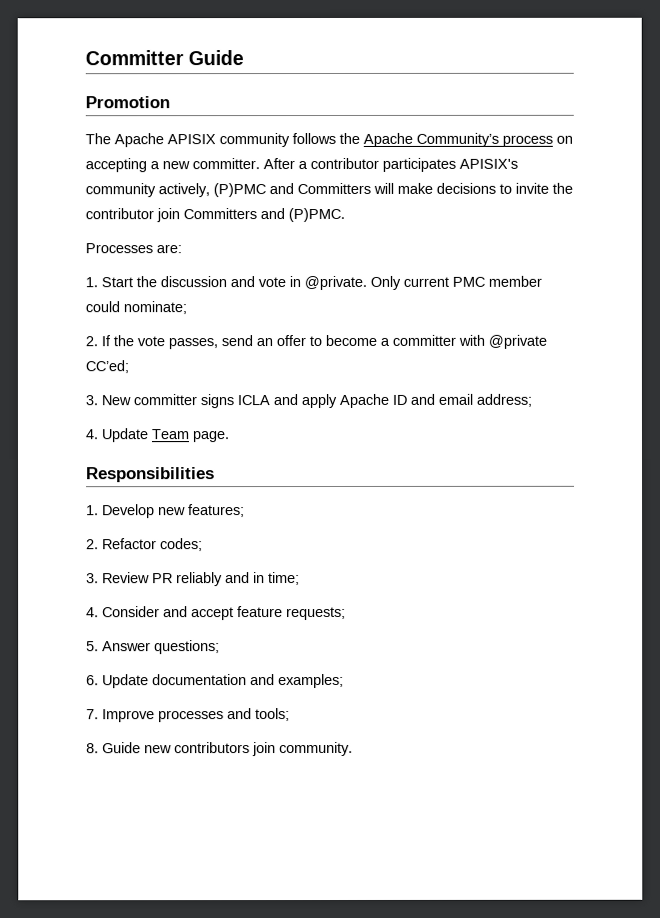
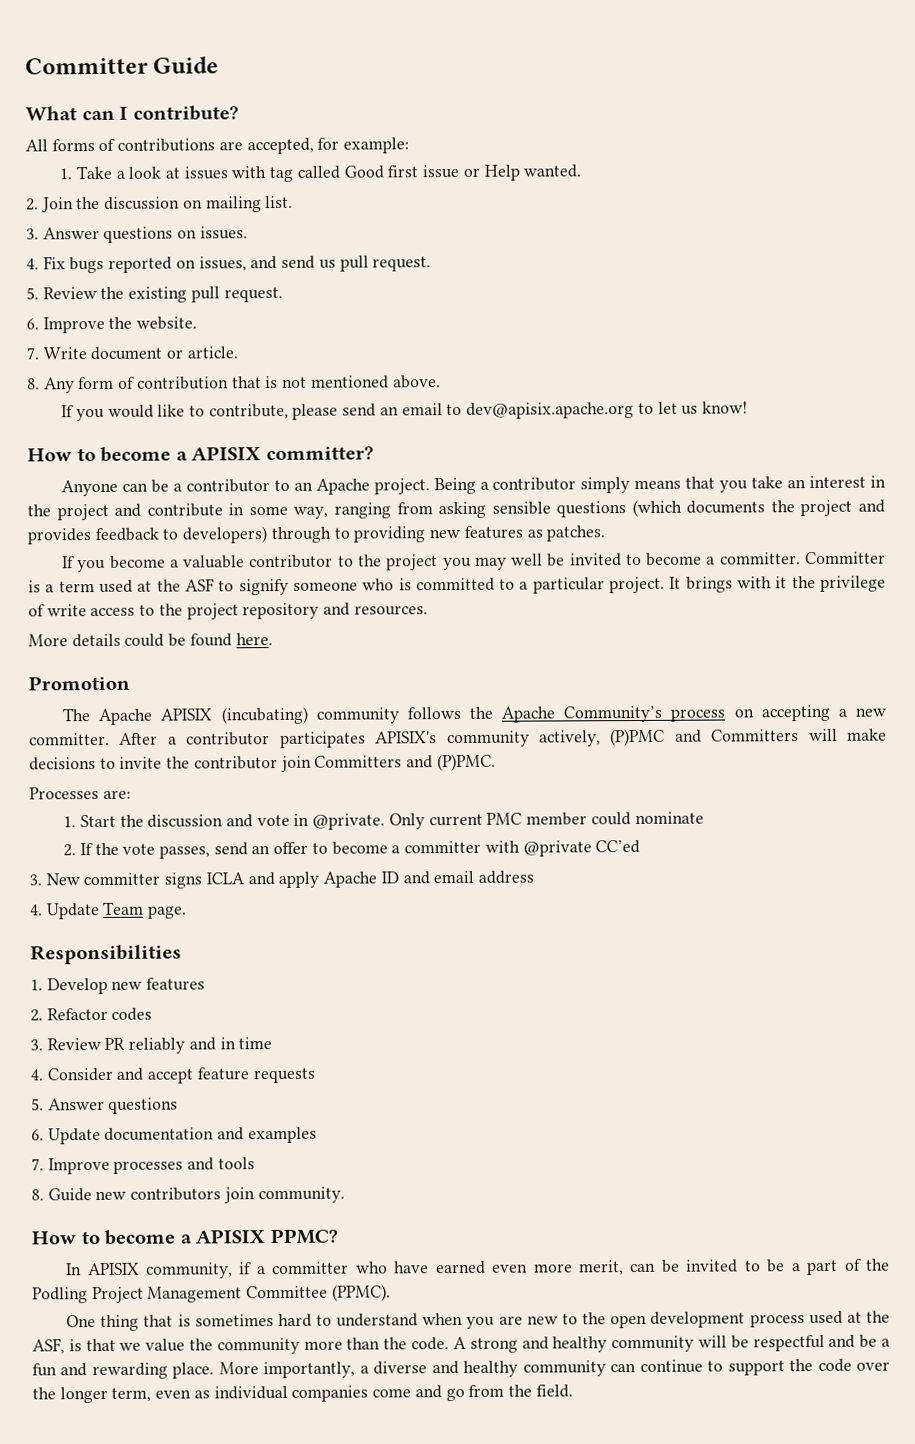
+ What can I contribute?
+ All forms of contributions are accepted, for example:
+ 1. Take a look at issues with tag called Good first issue or Help wanted.
+ 2. Join the discussion on mailing list.
+ 3. Answer questions on issues.
+ 4. Fix bugs reported on issues, and send us pull request.
+ 5. Review the existing pull request.
+ 6. Improve the website.
+ 7. Write document or article.
+ 8. Any form of contribution that is not mentioned above.
+ If you would like to contribute, please send an email to dev@apisix.apache.org to let us know!
+ How to become a APISIX committer?
+ Anyone can be a contributor to an Apache project. Being a contributor simply means that you take an interest in the project and contribute in some way, ranging from asking sensible questions (which documents the project and provides feedback to developers) through to providing new features as patches.
+ If you become a valuable contributor to the project you may well be invited to become a committer. Committer is a term used at the ASF to signify someone who is committed to a particular project. It brings with it the privilege of write access to the project repository and resources.
+ More details could be found here.
- The Apache APISIX community follows the Apache Community’s process on accepting a new committer.
+ The Apache APISIX (incubating) community follows the Apache Community’s process on accepting a new committer.
- Only current PMC member could nominate;
+ Only current PMC member could nominate
- 2. If the vote passes, send an offer to become a committer with @private CC’ed;
+ 2. If the vote passes, send an offer to become a committer with @private CC’ed
- 3. New committer signs ICLA and apply Apache ID and email address;
+ 3. New committer signs ICLA and apply Apache ID and email address
- 1. Develop new features;
+ 1. Develop new features
- 2. Refactor codes;
+ 2. Refactor codes
- 3. Review PR reliably and in time;
+ 3. Review PR reliably and in time
- 4. Consider and accept feature requests;
+ 4. Consider and accept feature requests
- 5. Answer questions;
+ 5. Answer questions
- 6. Update documentation and examples;
+ 6. Update documentation and examples
- 7. Improve processes and tools;
+ 7. Improve processes and tools
+ How to become a APISIX PPMC?
+ In APISIX community, if a committer who have earned even more merit, can be invited to be a part of the Podling Project Management Committee (PPMC).
+ One thing that is sometimes hard to understand when you are new to the open development process used at the ASF, is that we value the community more than the code. A strong and healthy community will be respectful and be a fun and rewarding place. More importantly, a diverse and healthy community can continue to support the code over the longer term, even as individual companies come and go from the field.

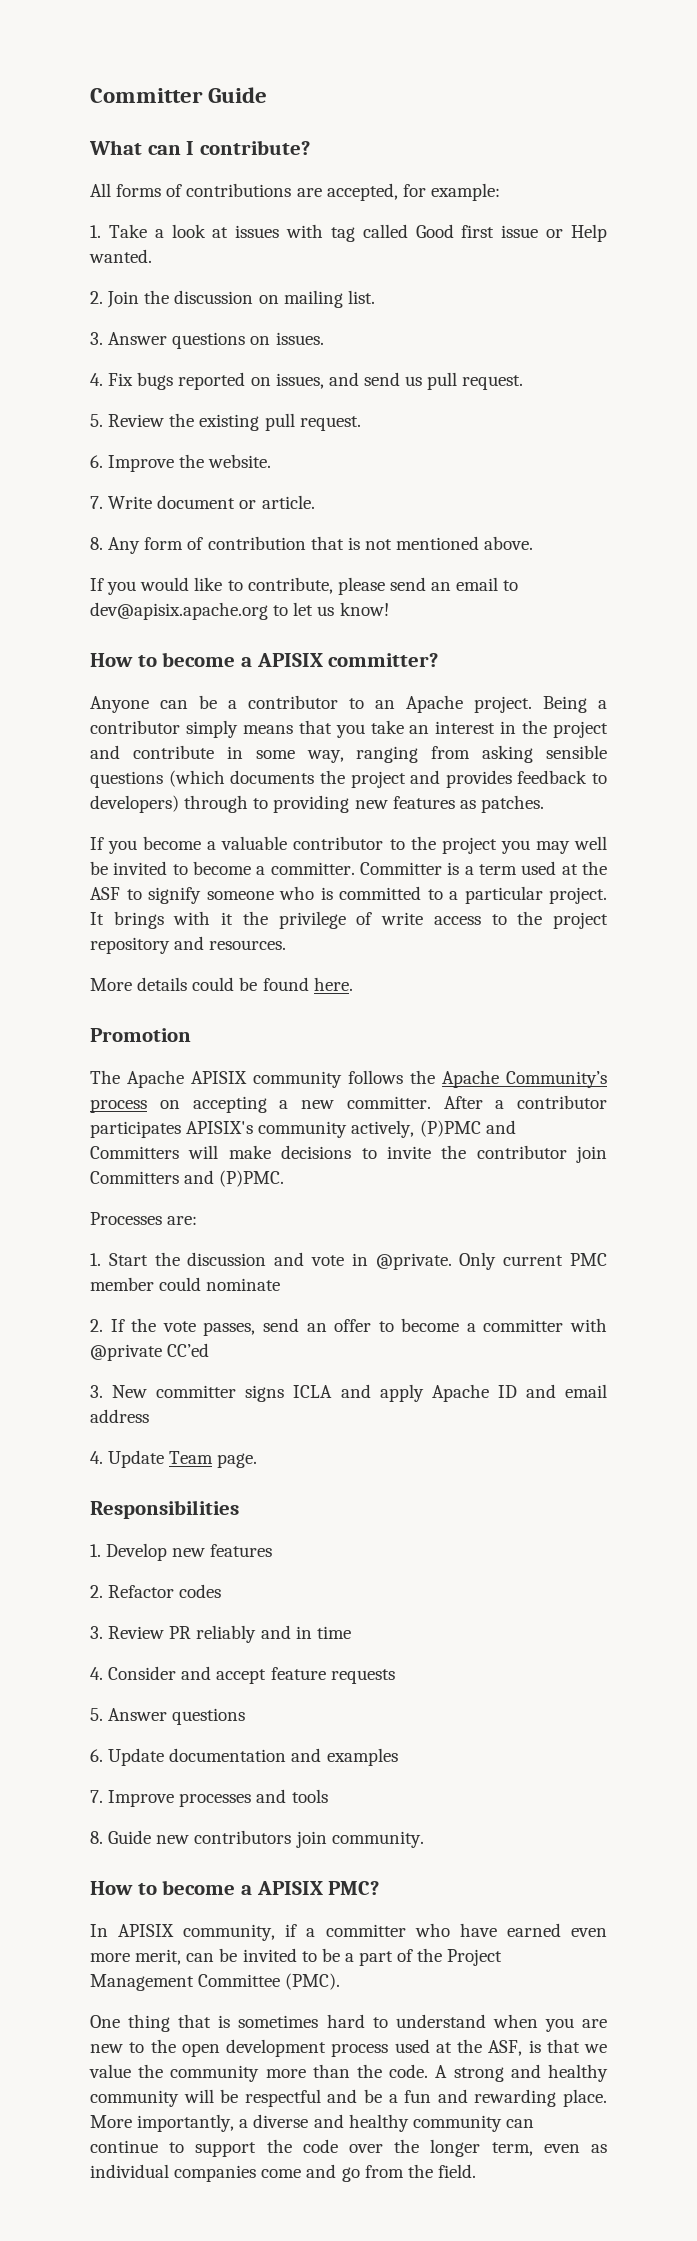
- The Apache APISIX (incubating) community follows the Apache Community’s process on accepting a new committer.
+ The Apache APISIX community follows the Apache Community’s process on accepting a new committer.
- How to become a APISIX PPMC?
+ How to become a APISIX PMC?
- In APISIX community, if a committer who have earned even more merit, can be invited to be a part of the Podling Project Management Committee (PPMC).
+ In APISIX community, if a committer who have earned even more merit, can be invited to be a part of the Project Management Committee (PMC).

